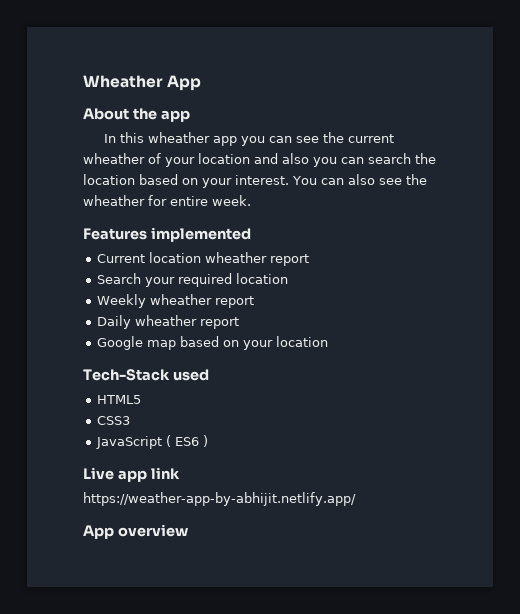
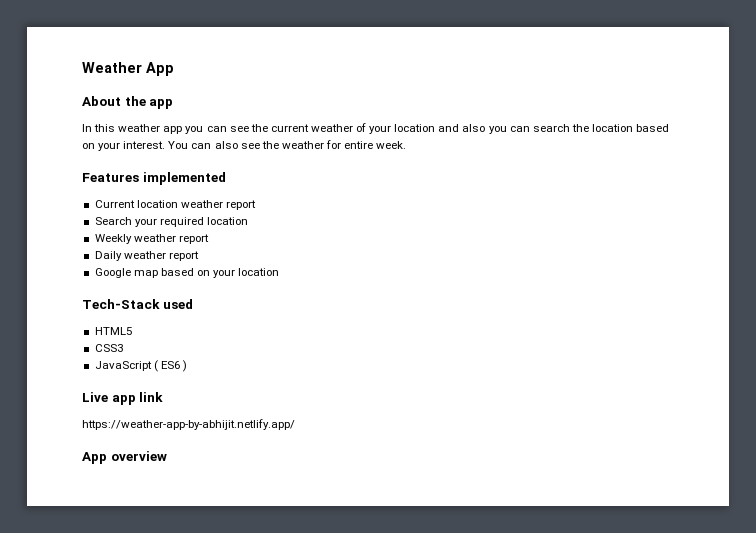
- Wheather App
+ Weather App
- In this wheather app you can see the current wheather of your location and also you can search the location based on your interest.
+ In this weather app you can see the current weather of your location and also you can search the location based on your interest.
- You can also see the wheather for entire week.
+ You can also see the weather for entire week.
- Current location wheather report
+ Current location weather report
- Weekly wheather report
+ Weekly weather report
- Daily wheather report
+ Daily weather report

